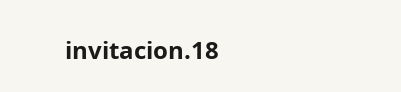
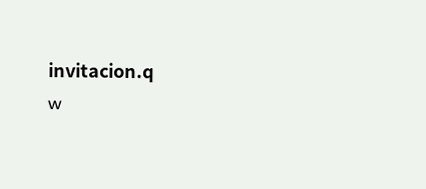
- invitacion.18
+ invitacion.q
+ w

